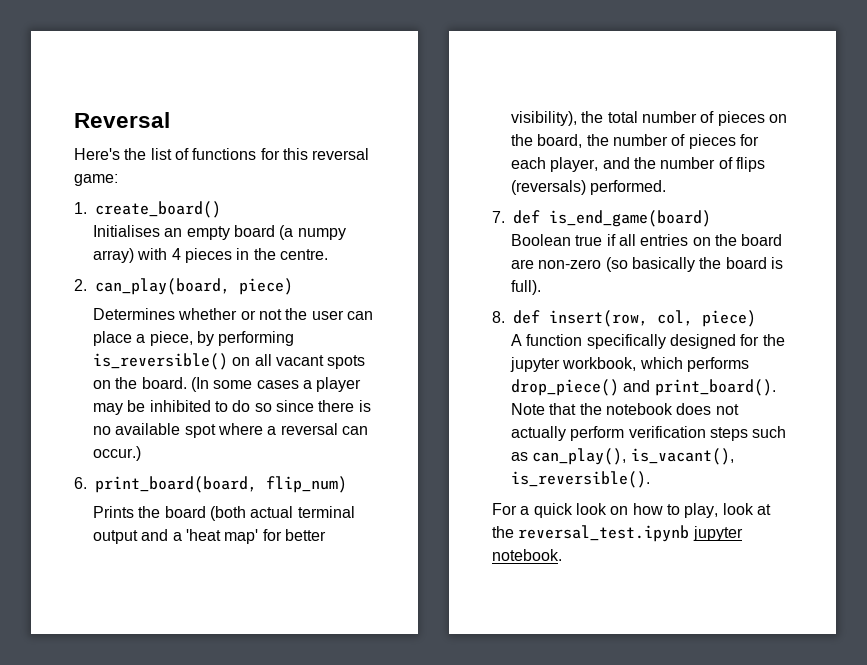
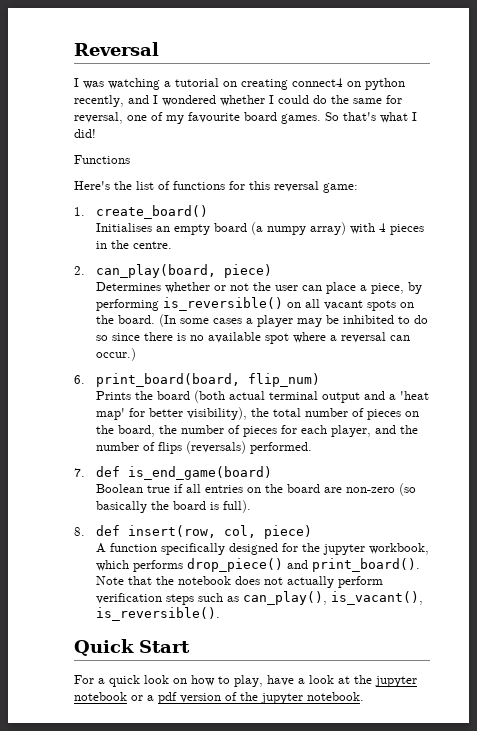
+ I was watching a tutorial on creating connect4 on python recently, and I wondered whether I could do the same for reversal, one of my favourite board games. So that's what I did!
+ Functions
+ Quick Start
- For a quick look on how to play, look at the reversal_test.ipynb jupyter notebook.
+ For a quick look on how to play, have a look at the jupyter notebook or a pdf version of the jupyter notebook.

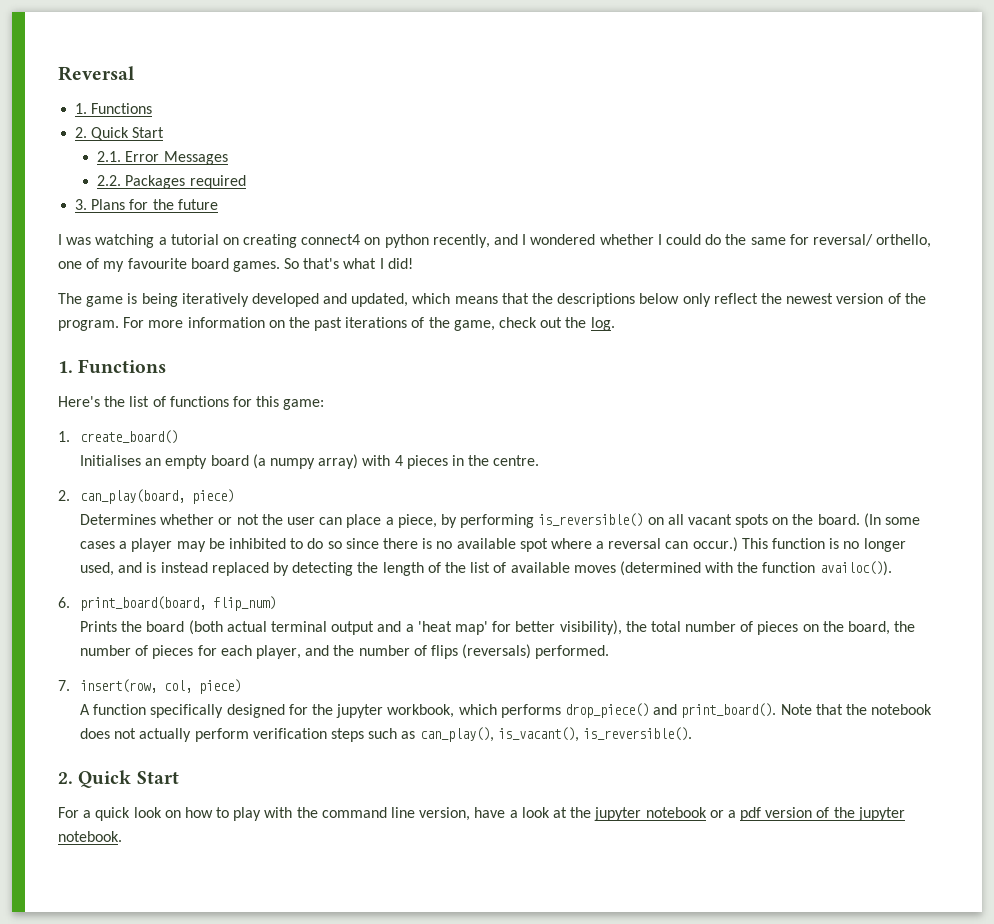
  Reversal
+ 1. Functions
+ 2. Quick Start
+ 2.1. Error Messages
+ 2.2. Packages required
+ 3. Plans for the future
- I was watching a tutorial on creating connect4 on python recently, and I wondered whether I could do the same for reversal, one of my favourite board games.
+ I was watching a tutorial on creating connect4 on python recently, and I wondered whether I could do the same for reversal/ orthello, one of my favourite board games.
- Functions
+ The game is being iteratively developed and updated, which means that the descriptions below only reflect the newest version of the program. For more information on the past iterations of the game, check out the log.
+ 1. Functions
- Here's the list of functions for this reversal game:
+ Here's the list of functions for this game:
+ This function is no longer used, and is instead replaced by detecting the length of the list of available moves (determined with the function availoc()).
- 7. def is_end_game(board)
- Boolean true if all entries on the board are non-zero (so basically the board is full).
- 8. def insert(row, col, piece)
+ 7. insert(row, col, piece)
  Note that the notebook does not actually perform verification steps such as can_play(), is_vacant(), is_reversible().
- Quick Start
+ 2. Quick Start
- For a quick look on how to play, have a look at the jupyter notebook or a pdf version of the jupyter notebook.
+ For a quick look on how to play with the command line version, have a look at the jupyter notebook or a pdf version of the jupyter notebook.

